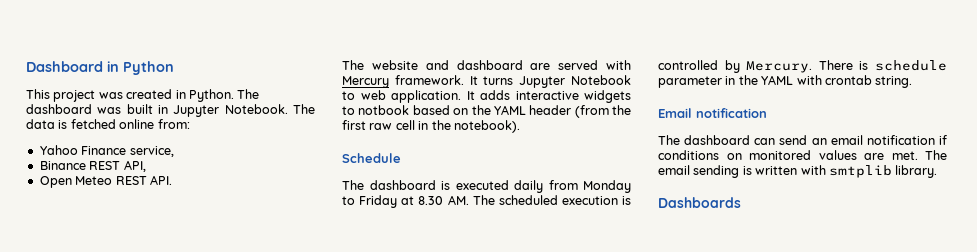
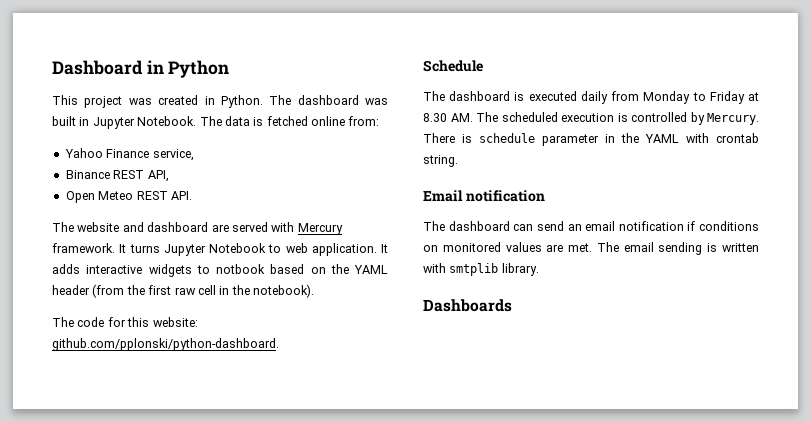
+ The code for this website: github.com/pplonski/python-dashboard.

